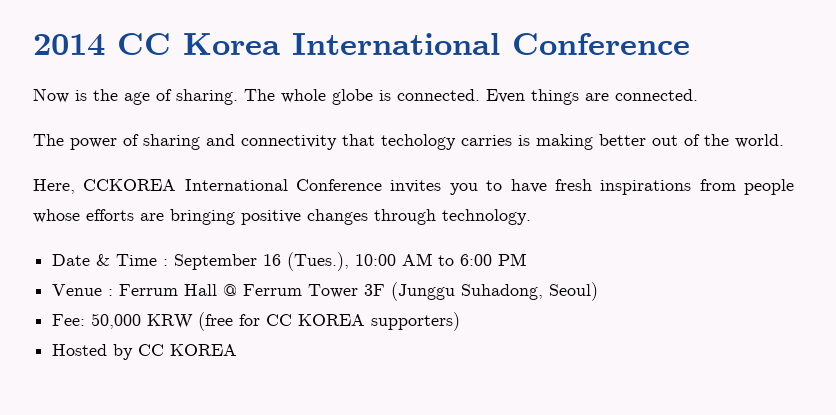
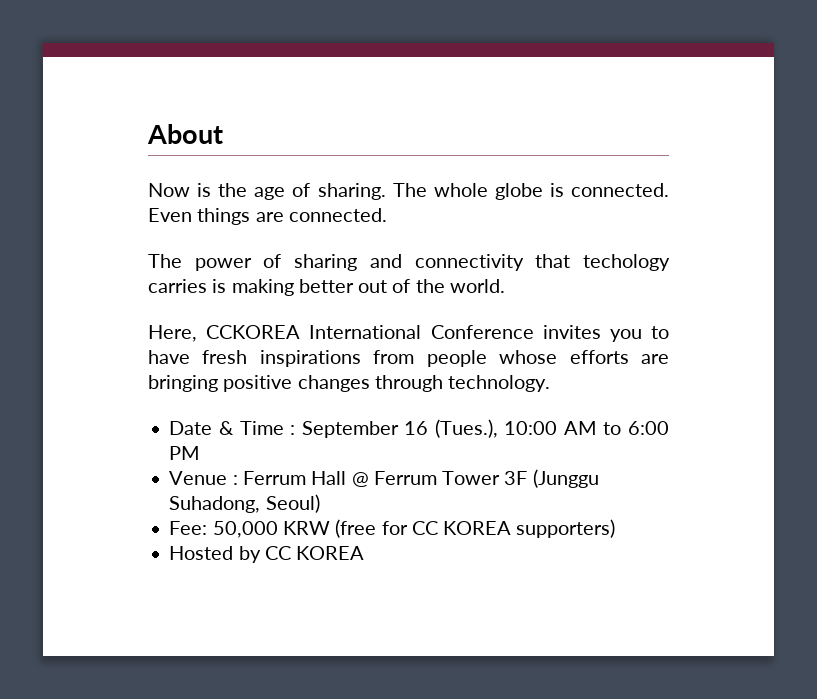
- 2014 CC Korea International Conference
+ About

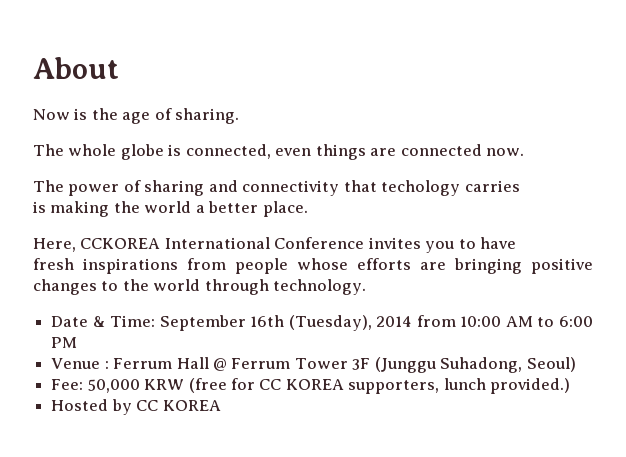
- Now is the age of sharing. The whole globe is connected. Even things are connected.
+ Now is the age of sharing.
+ The whole globe is connected, even things are connected now.
- The power of sharing and connectivity that techology carries is making better out of the world.
+ The power of sharing and connectivity that techology carries
+ is making the world a better place.
- Here, CCKOREA International Conference invites you to have fresh inspirations from people whose efforts are bringing positive changes through technology.
+ Here, CCKOREA International Conference invites you to have
+ fresh inspirations from people whose efforts are bringing positive changes to the world through technology.
- Date & Time : September 16 (Tues.), 10:00 AM to 6:00 PM
+ Date & Time: September 16th (Tuesday), 2014 from 10:00 AM to 6:00 PM
- Fee: 50,000 KRW (free for CC KOREA supporters)
+ Fee: 50,000 KRW (free for CC KOREA supporters, lunch provided.)

